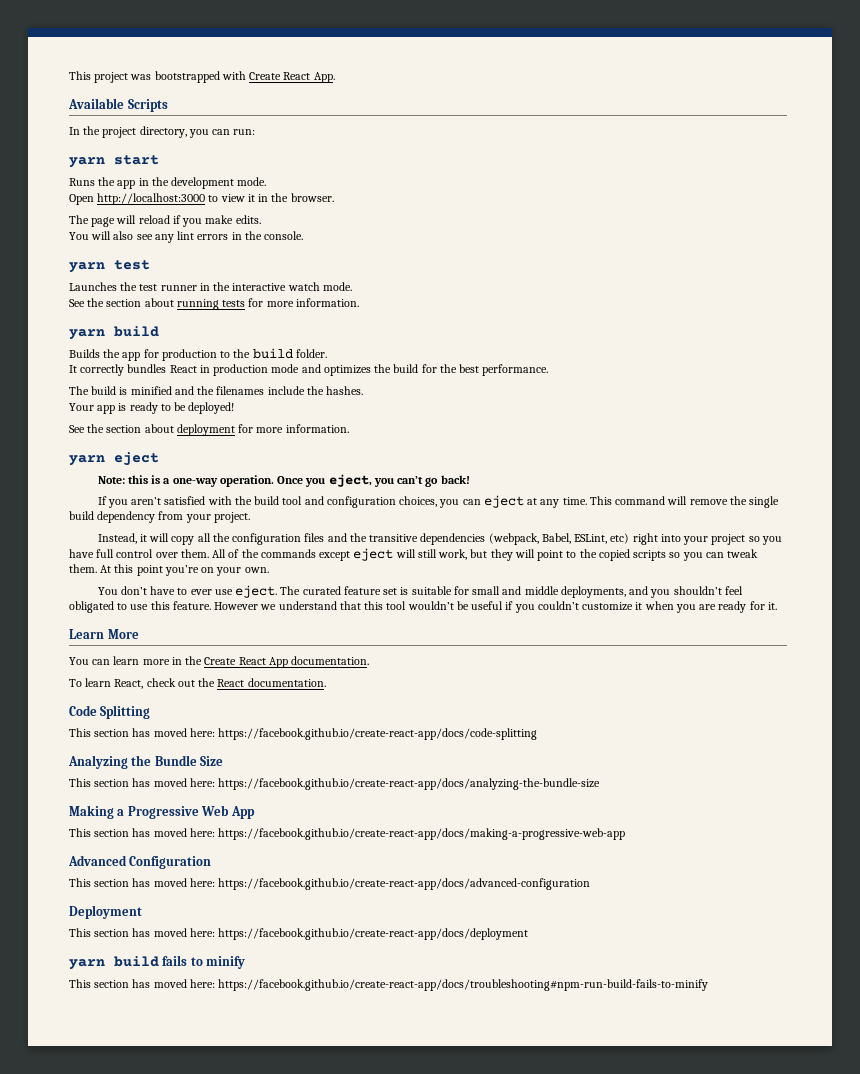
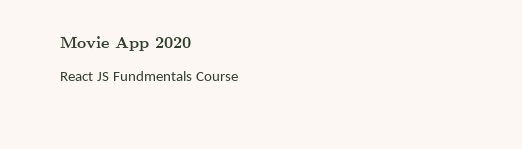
- This project was bootstrapped with Create React App.
- Available Scripts
- In the project directory, you can run:
- yarn start
- Runs the app in the development mode.
- Open http://localhost:3000 to view it in the browser.
- The page will reload if you make edits.
- You will also see any lint errors in the console.
- yarn test
- Launches the test runner in the interactive watch mode.
- See the section about running tests for more information.
- yarn build
- Builds the app for production to the build folder.
- It correctly bundles React in production mode and optimizes the build for the best performance.
- The build is minified and the filenames include the hashes.
- Your app is ready to be deployed!
- See the section about deployment for more information.
- yarn eject
- Note: this is a one-way operation. Once you eject, you can’t go back!
- If you aren’t satisfied with the build tool and configuration choices, you can eject at any time. This command will remove the single build dependency from your project.
- Instead, it will copy all the configuration files and the transitive dependencies (webpack, Babel, ESLint, etc) right into your project so you have full control over them. All of the commands except eject will still work, but they will point to the copied scripts so you can tweak them. At this point you’re on your own.
- You don’t have to ever use eject. The curated feature set is suitable for small and middle deployments, and you shouldn’t feel obligated to use this feature. However we understand that this tool wouldn’t be useful if you couldn’t customize it when you are ready for it.
- Learn More
- You can learn more in the Create React App documentation.
- To learn React, check out the React documentation.
- Code Splitting
- This section has moved here: https://facebook.github.io/create-react-app/docs/code-splitting
- Analyzing the Bundle Size
- This section has moved here: https://facebook.github.io/create-react-app/docs/analyzing-the-bundle-size
- Making a Progressive Web App
- This section has moved here: https://facebook.github.io/create-react-app/docs/making-a-progressive-web-app
- Advanced Configuration
- This section has moved here: https://facebook.github.io/create-react-app/docs/advanced-configuration
- Deployment
- This section has moved here: https://facebook.github.io/create-react-app/docs/deployment
- yarn build fails to minify
- This section has moved here: https://facebook.github.io/create-react-app/docs/troubleshooting#npm-run-build-fails-to-minify
+ Movie App 2020
+ React JS Fundmentals Course

